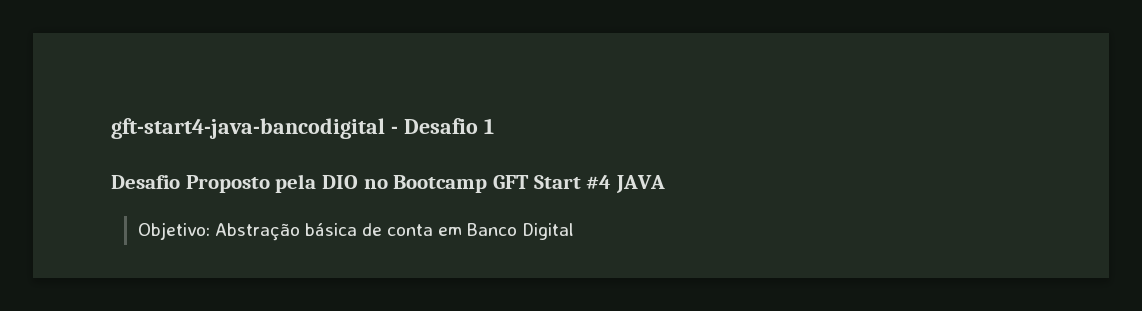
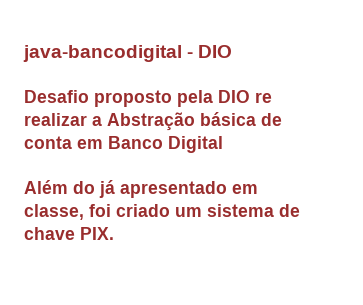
- gft-start4-java-bancodigital - Desafio 1
- Desafio Proposto pela DIO no Bootcamp GFT Start #4 JAVA
- Objetivo: Abstração básica de conta em Banco Digital
+ java-bancodigital - DIO
+ Desafio proposto pela DIO re realizar a Abstração básica de conta em Banco Digital
+ Além do já apresentado em classe, foi criado um sistema de chave PIX.

